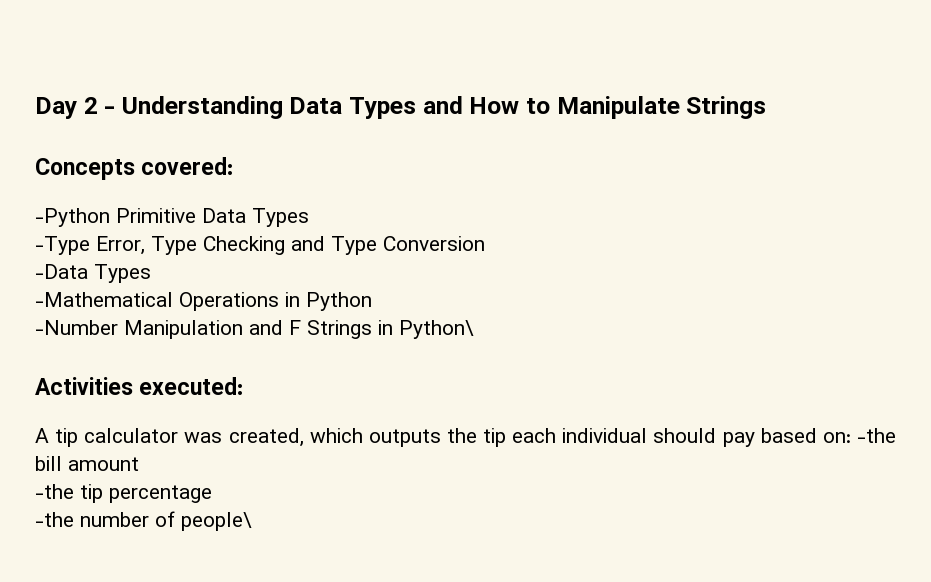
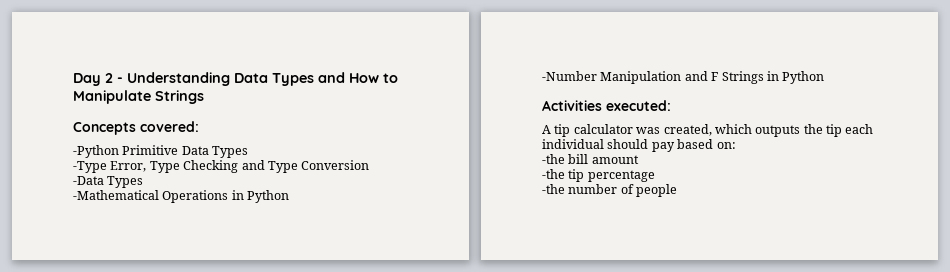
- -Number Manipulation and F Strings in Python\
+ -Number Manipulation and F Strings in Python
- A tip calculator was created, which outputs the tip each individual should pay based on: -the bill amount
+ A tip calculator was created, which outputs the tip each individual should pay based on:
+ -the bill amount
- -the number of people\
+ -the number of people

